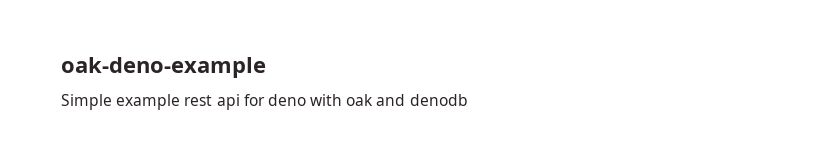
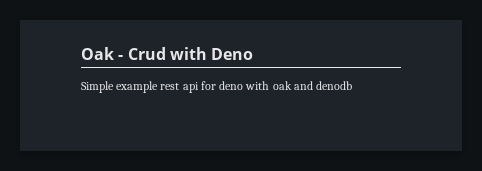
- oak-deno-example
+ Oak - Crud with Deno

